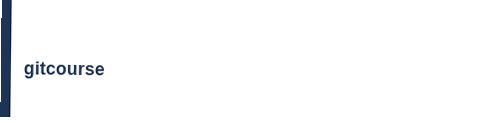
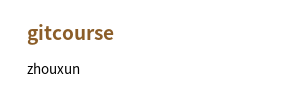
+ zhouxun

